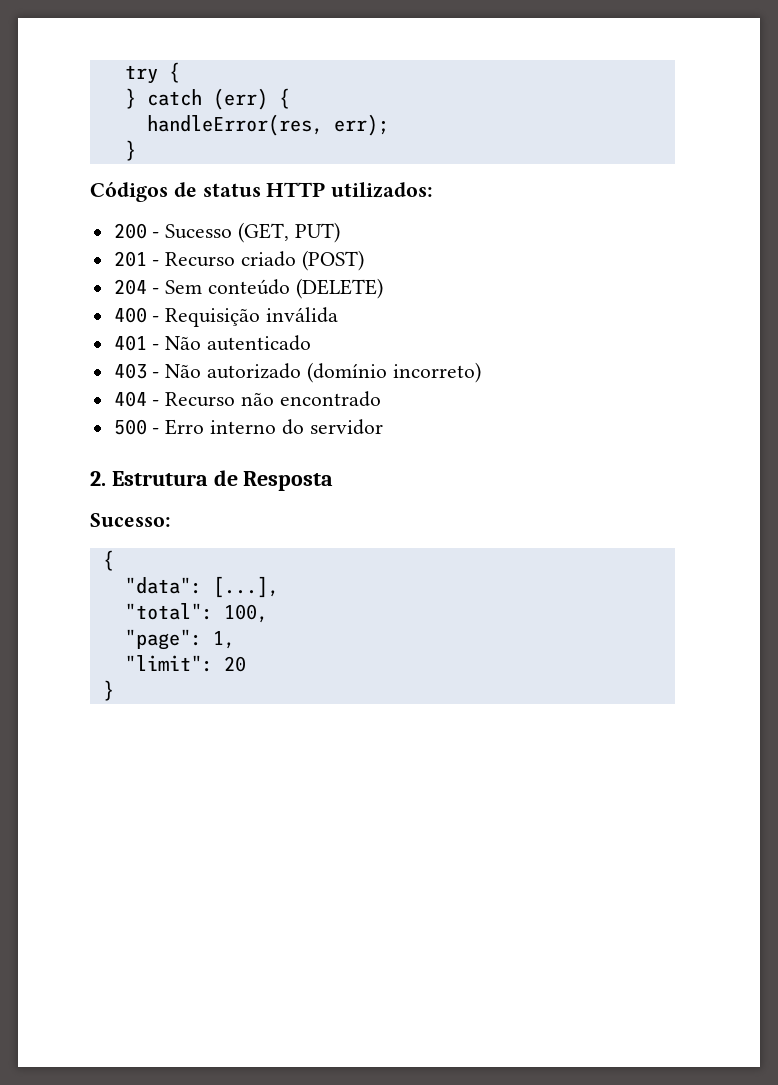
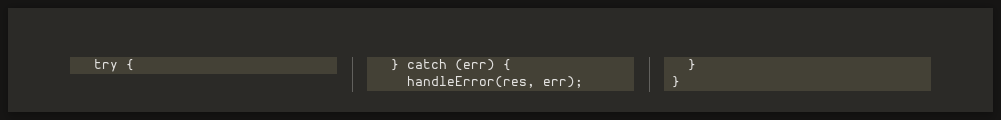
- Códigos de status HTTP utilizados:
- 200 - Sucesso (GET, PUT)
- 201 - Recurso criado (POST)
- 204 - Sem conteúdo (DELETE)
- 400 - Requisição inválida
- 401 - Não autenticado
- 403 - Não autorizado (domínio incorreto)
- 404 - Recurso não encontrado
- 500 - Erro interno do servidor
- 2. Estrutura de Resposta
- Sucesso:
- {
- "data": [...],
- "total": 100,
- "page": 1,
- "limit": 20

